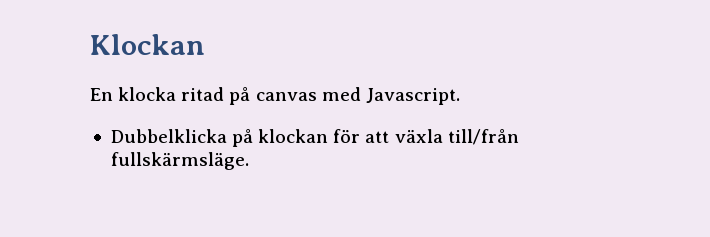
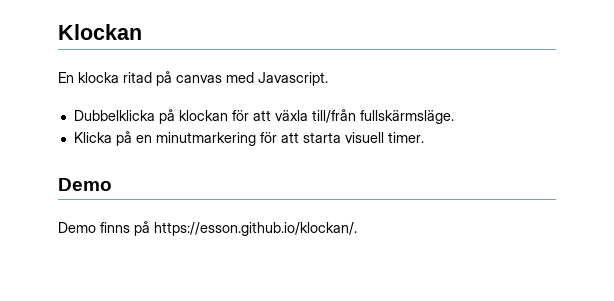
+ Klicka på en minutmarkering för att starta visuell timer.
+ Demo
+ Demo finns på https://esson.github.io/klockan/.

